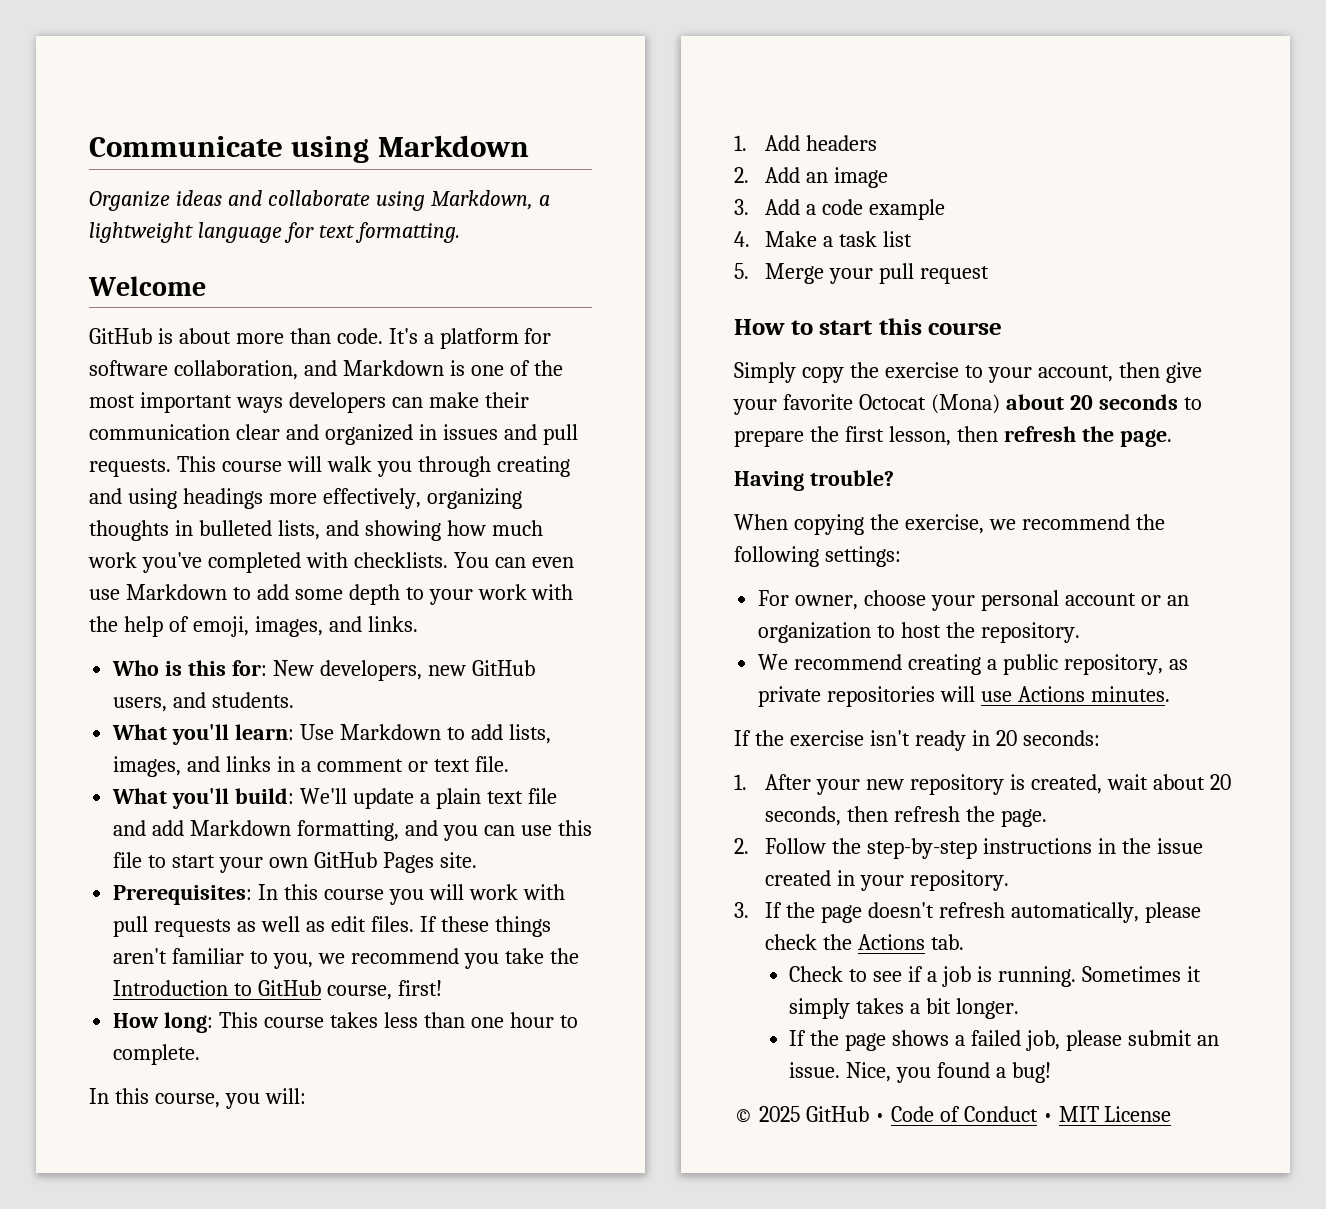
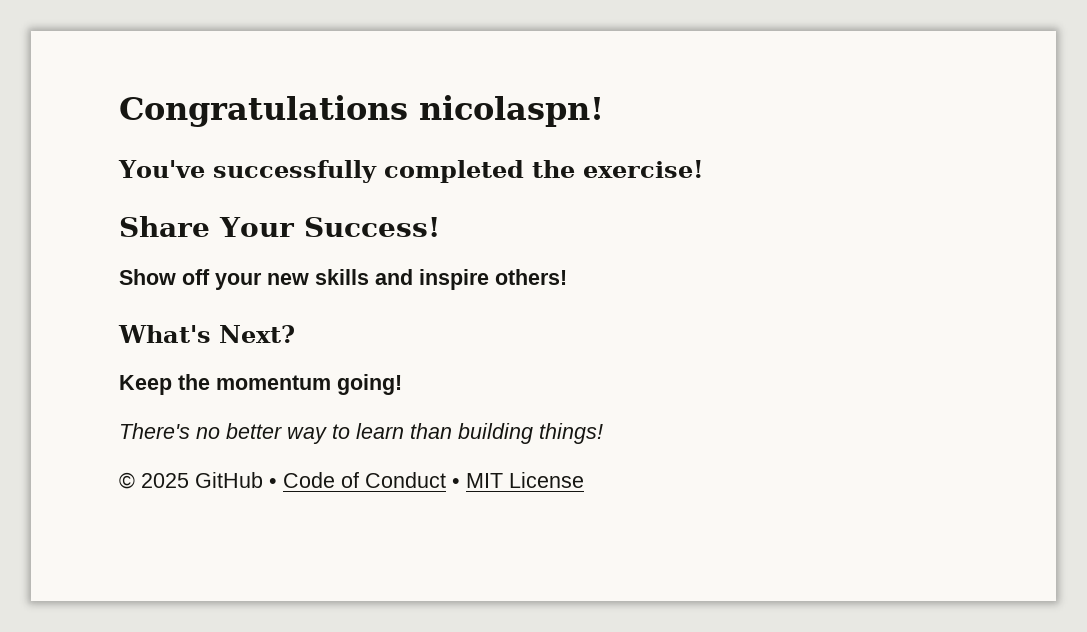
- Communicate using Markdown
- Organize ideas and collaborate using Markdown, a lightweight language for text formatting.
- Welcome
- GitHub is about more than code. It's a platform for software collaboration, and Markdown is one of the most important ways developers can make their communication clear and organized in issues and pull requests. This course will walk you through creating and using headings more effectively, organizing thoughts in bulleted lists, and showing how much work you've completed with checklists. You can even use Markdown to add some depth to your work with the help of emoji, images, and links.
- Who is this for: New developers, new GitHub users, and students.
- What you'll learn: Use Markdown to add lists, images, and links in a comment or text file.
- What you'll build: We'll update a plain text file and add Markdown formatting, and you can use this file to start your own GitHub Pages site.
- Prerequisites: In this course you will work with pull requests as well as edit files. If these things aren't familiar to you, we recommend you take the Introduction to GitHub course, first!
- How long: This course takes less than one hour to complete.
- In this course, you will:
- 1. Add headers
- 2. Add an image
- 3. Add a code example
- 4. Make a task list
- 5. Merge your pull request
- How to start this course
- Simply copy the exercise to your account, then give your favorite Octocat (Mona) about 20 seconds to prepare the first lesson, then refresh the page.
- Having trouble?
- When copying the exercise, we recommend the following settings:
- For owner, choose your personal account or an organization to host the repository.
- We recommend creating a public repository, as private repositories will use Actions minutes.
- If the exercise isn't ready in 20 seconds:
- 1. After your new repository is created, wait about 20 seconds, then refresh the page.
- 2. Follow the step-by-step instructions in the issue created in your repository.
- 3. If the page doesn't refresh automatically, please check the Actions tab.
- Check to see if a job is running. Sometimes it simply takes a bit longer.
- If the page shows a failed job, please submit an issue. Nice, you found a bug!
+ Congratulations nicolaspn!
+ You've successfully completed the exercise!
+ Share Your Success!
+ Show off your new skills and inspire others!
+ What's Next?
+ Keep the momentum going!
+ There's no better way to learn than building things!

